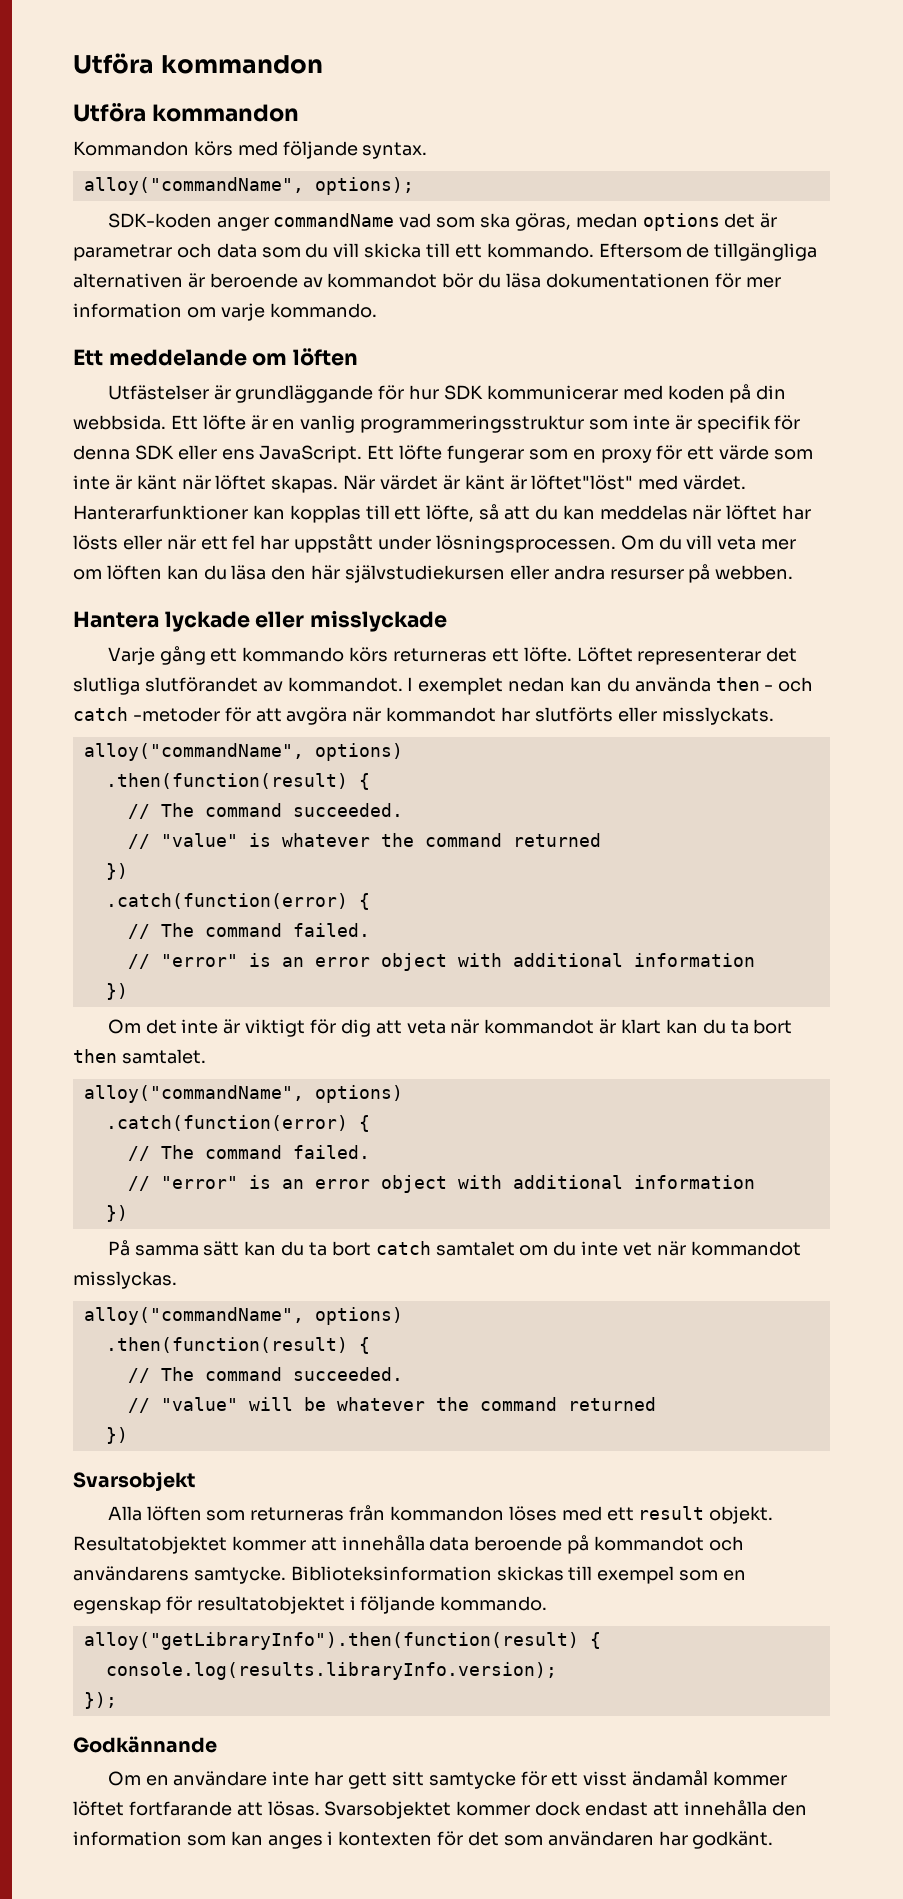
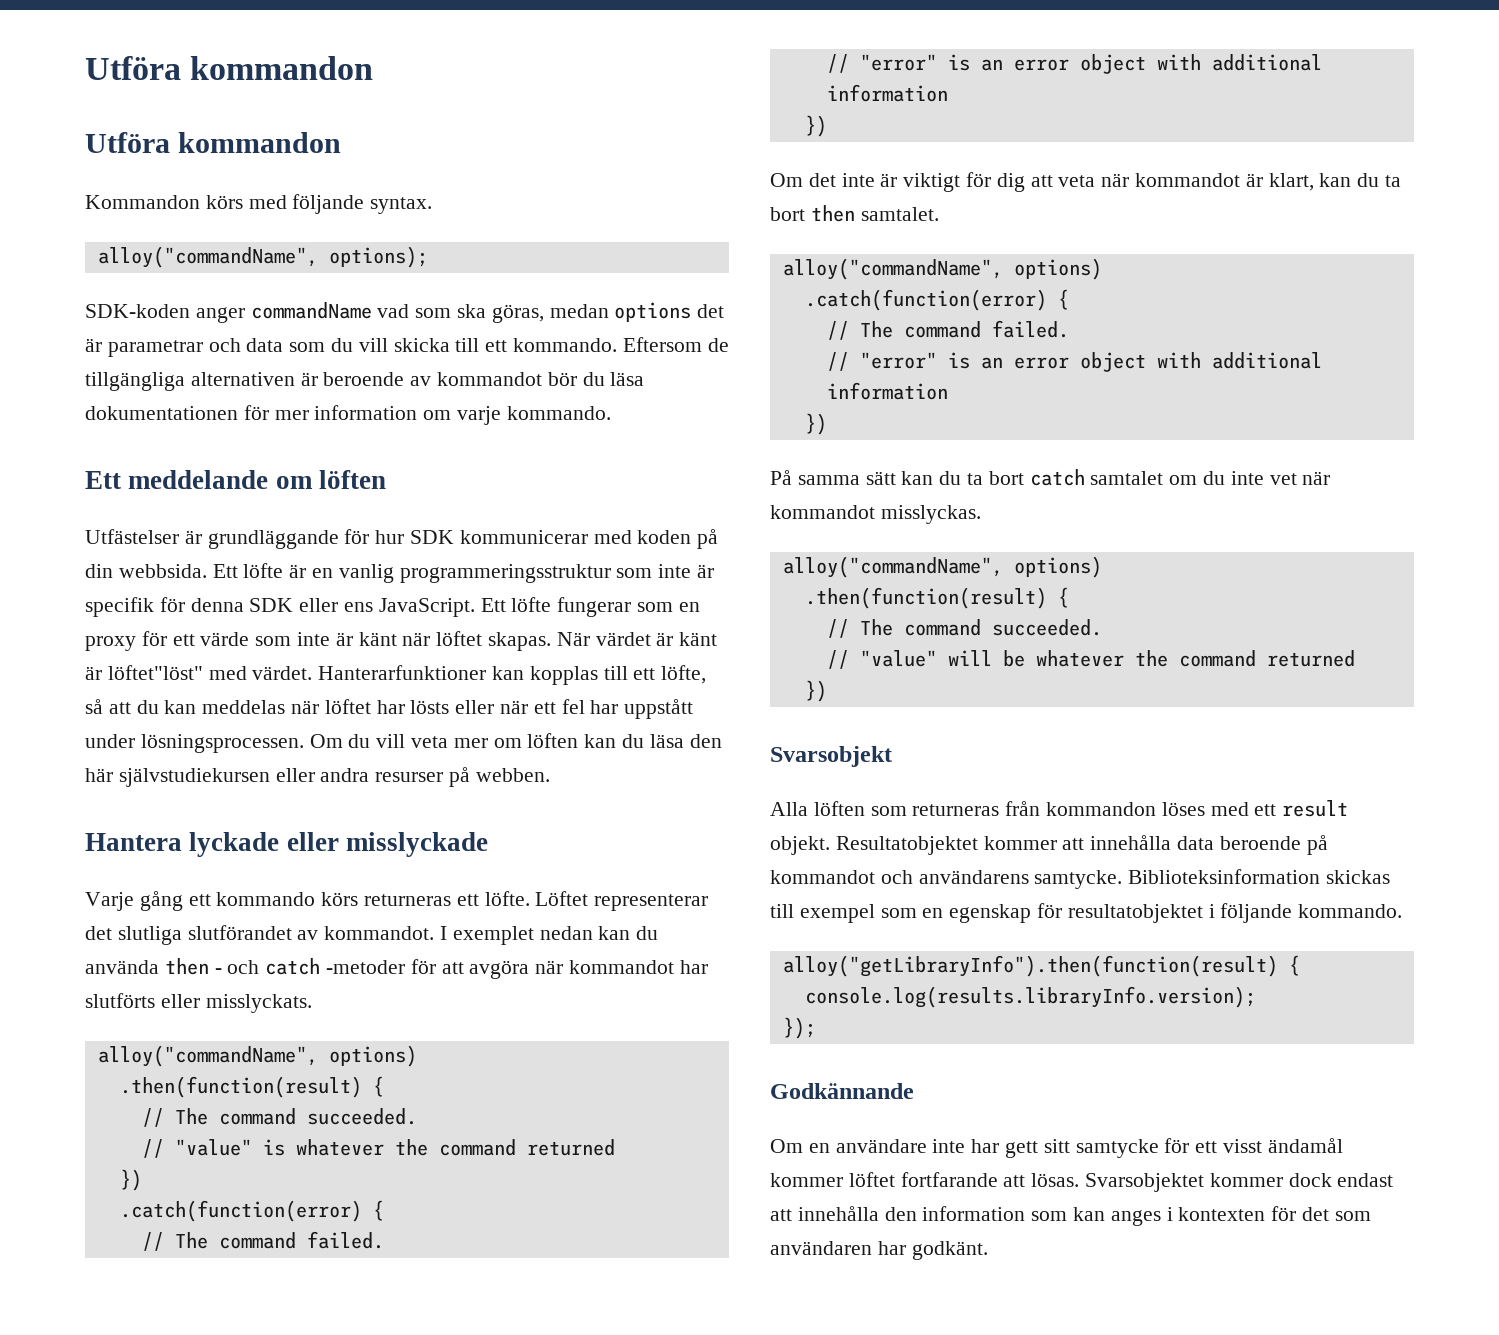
- Om det inte är viktigt för dig att veta när kommandot är klart kan du ta bort then samtalet.
+ Om det inte är viktigt för dig att veta när kommandot är klart, kan du ta bort then samtalet.

